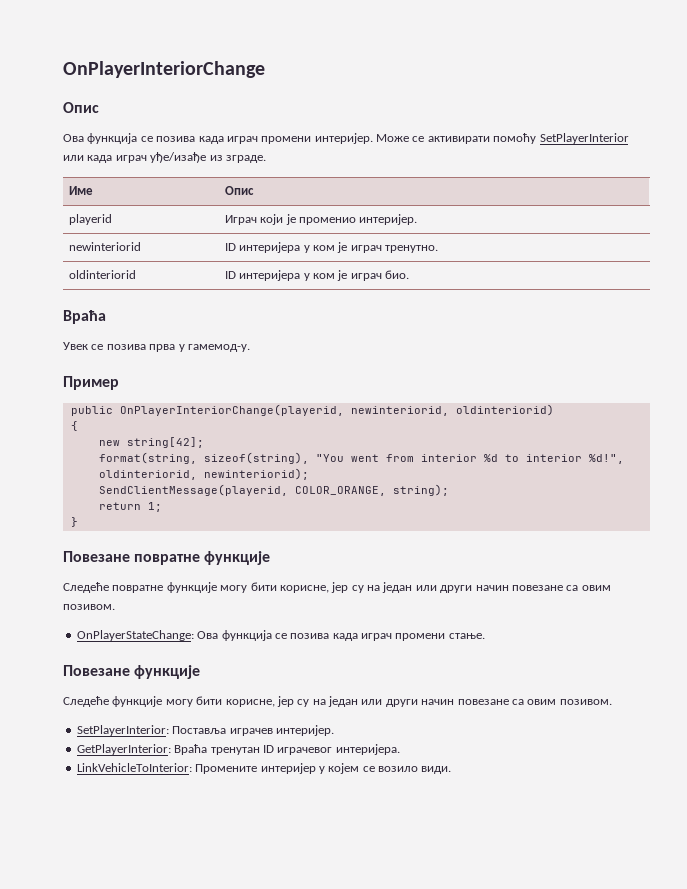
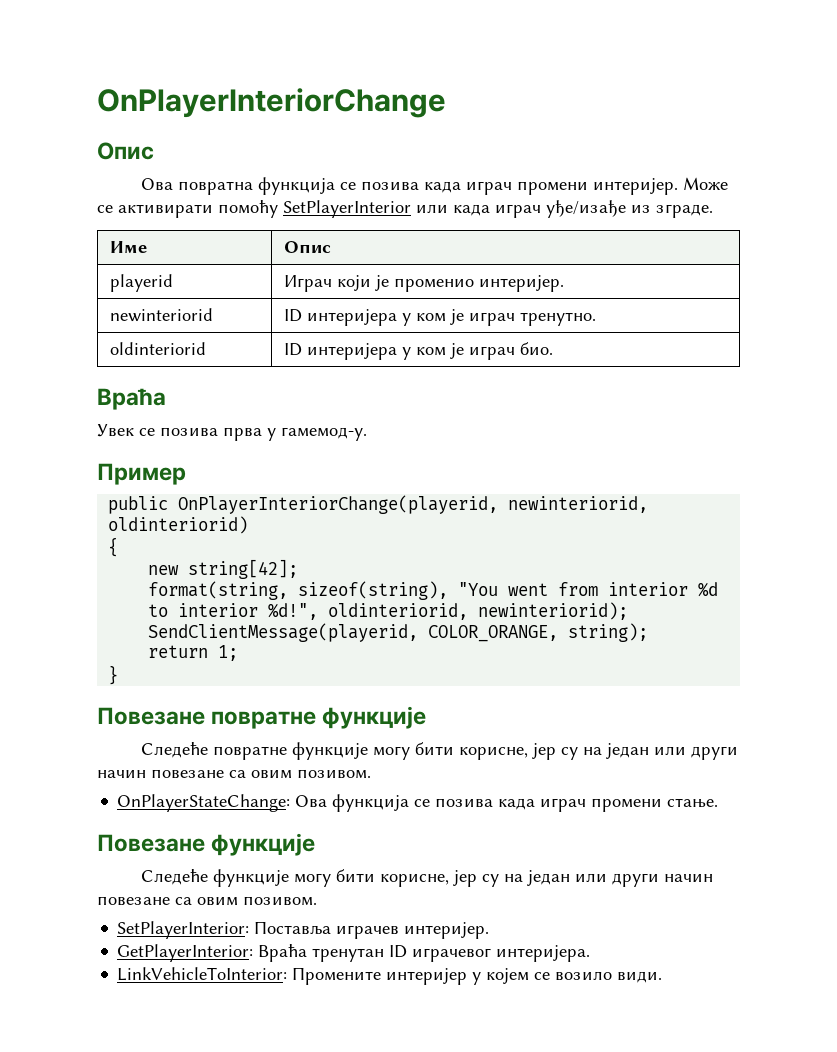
- Ова функција се позива када играч промени интеријер.
+ Ова повратна функција се позива када играч промени интеријер.

